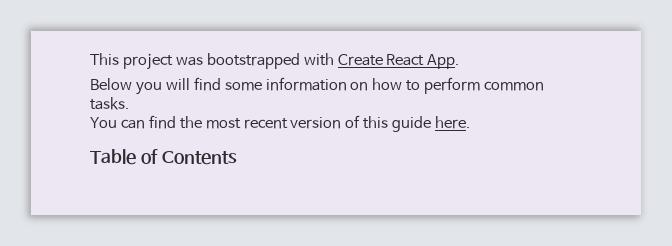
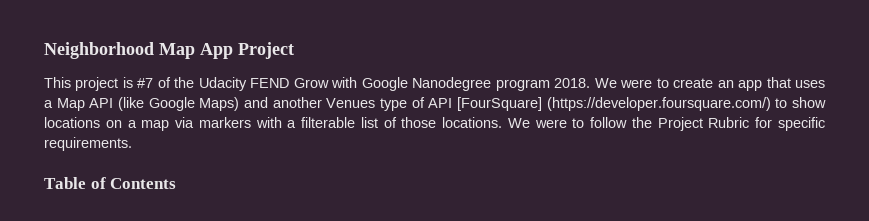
- This project was bootstrapped with Create React App.
- Below you will find some information on how to perform common tasks.
- You can find the most recent version of this guide here.
+ Neighborhood Map App Project
+ This project is #7 of the Udacity FEND Grow with Google Nanodegree program 2018. We were to create an app that uses a Map API (like Google Maps) and another Venues type of API [FourSquare] (https://developer.foursquare.com/) to show locations on a map via markers with a filterable list of those locations. We were to follow the Project Rubric for specific requirements.

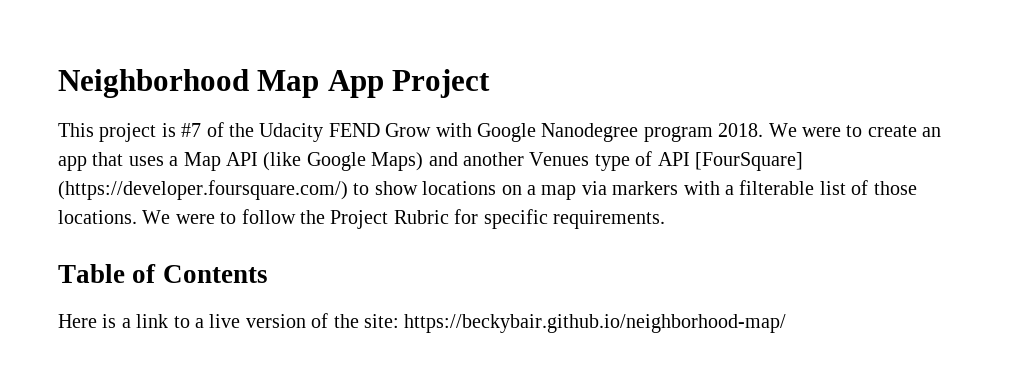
+ Here is a link to a live version of the site: https://beckybair.github.io/neighborhood-map/

